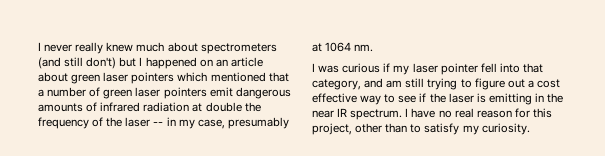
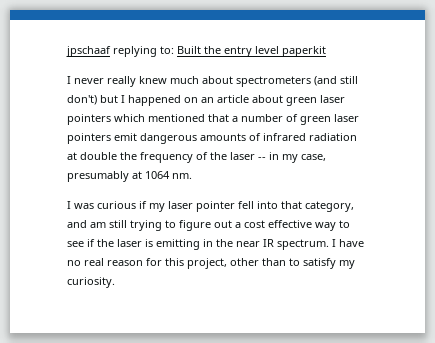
+ jpschaaf replying to: Built the entry level paperkit

